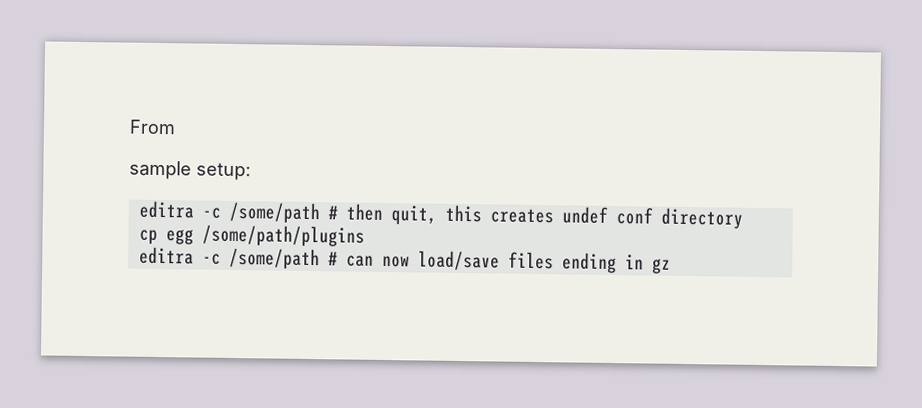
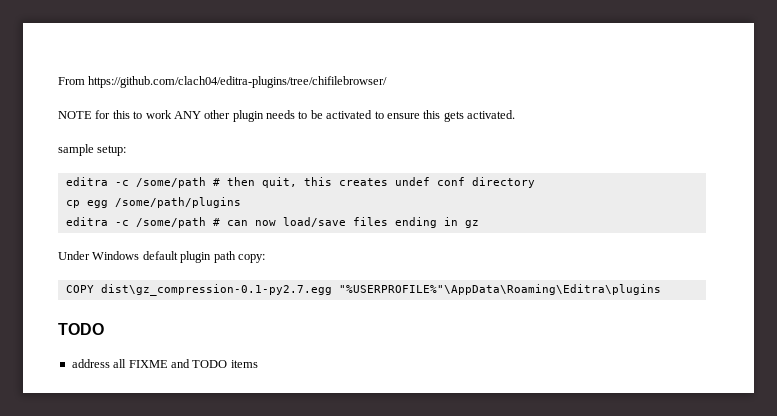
- From
+ From https://github.com/clach04/editra-plugins/tree/chifilebrowser/
+ NOTE for this to work ANY other plugin needs to be activated to ensure this gets activated.
+ Under Windows default plugin path copy:
+ COPY dist\gz_compression-0.1-py2.7.egg "%USERPROFILE%"\AppData\Roaming\Editra\plugins
+ TODO
+ address all FIXME and TODO items

